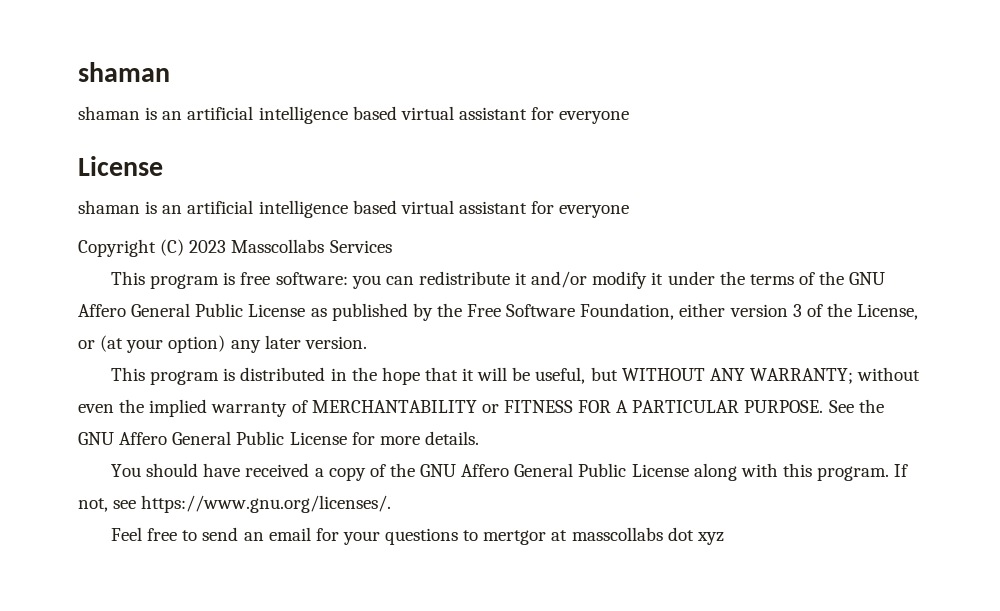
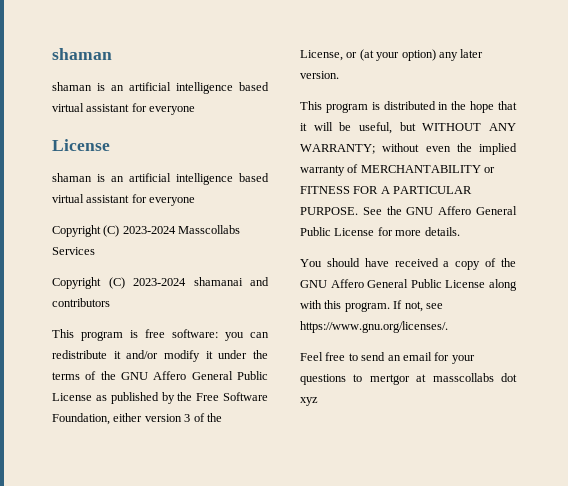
- Copyright (C) 2023 Masscollabs Services
+ Copyright (C) 2023-2024 Masscollabs Services
+ Copyright (C) 2023-2024 shamanai and contributors

